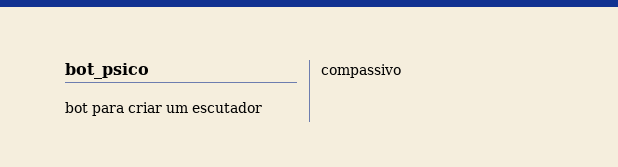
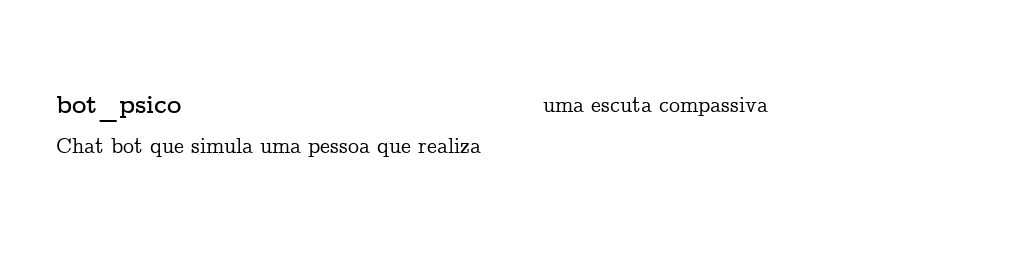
- bot para criar um escutador compassivo
+ Chat bot que simula uma pessoa que realiza uma escuta compassiva

